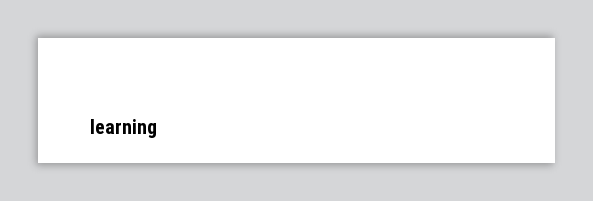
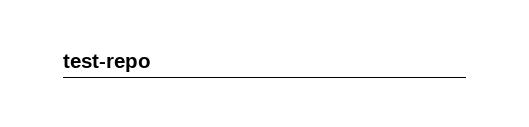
- learning
+ test-repo

